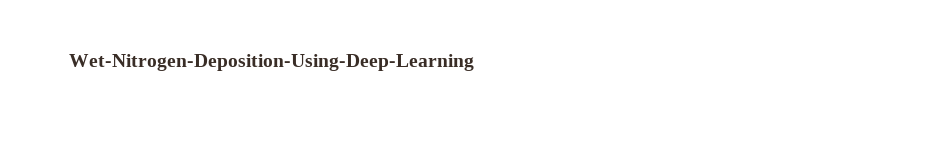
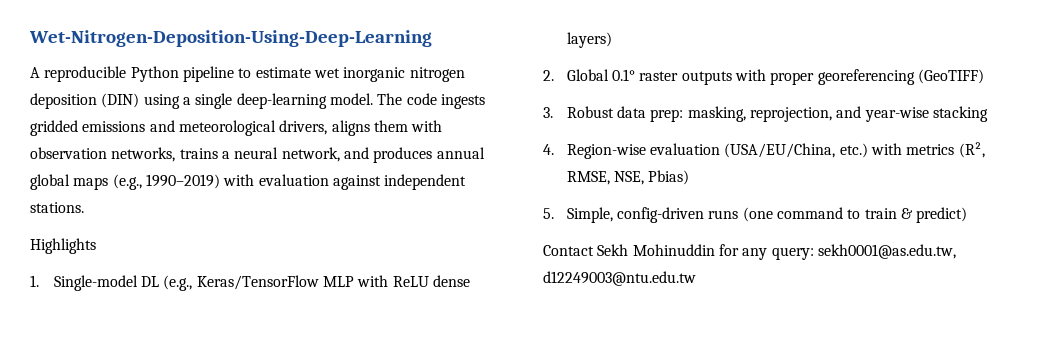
+ A reproducible Python pipeline to estimate wet inorganic nitrogen deposition (DIN) using a single deep-learning model. The code ingests gridded emissions and meteorological drivers, aligns them with observation networks, trains a neural network, and produces annual global maps (e.g., 1990–2019) with evaluation against independent stations.
+ Highlights
+ 1. Single-model DL (e.g., Keras/TensorFlow MLP with ReLU dense layers)
+ 2. Global 0.1° raster outputs with proper georeferencing (GeoTIFF)
+ 3. Robust data prep: masking, reprojection, and year-wise stacking
+ 4. Region-wise evaluation (USA/EU/China, etc.) with metrics (R², RMSE, NSE, Pbias)
+ 5. Simple, config-driven runs (one command to train & predict)
+ Contact Sekh Mohinuddin for any query: sekh0001@as.edu.tw, d12249003@ntu.edu.tw

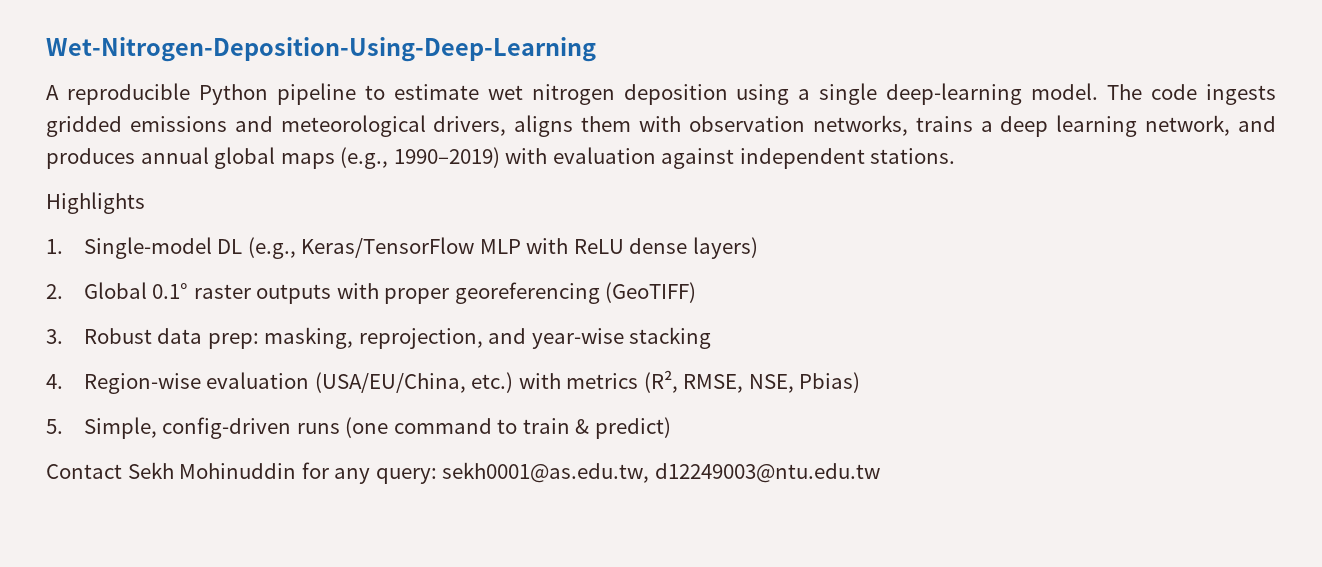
- A reproducible Python pipeline to estimate wet inorganic nitrogen deposition (DIN) using a single deep-learning model.
+ A reproducible Python pipeline to estimate wet nitrogen deposition using a single deep-learning model.
- The code ingests gridded emissions and meteorological drivers, aligns them with observation networks, trains a neural network, and produces annual global maps (e.g., 1990–2019) with evaluation against independent stations.
+ The code ingests gridded emissions and meteorological drivers, aligns them with observation networks, trains a deep learning network, and produces annual global maps (e.g., 1990–2019) with evaluation against independent stations.

